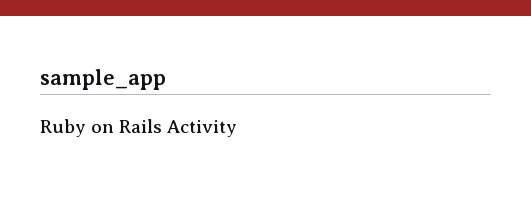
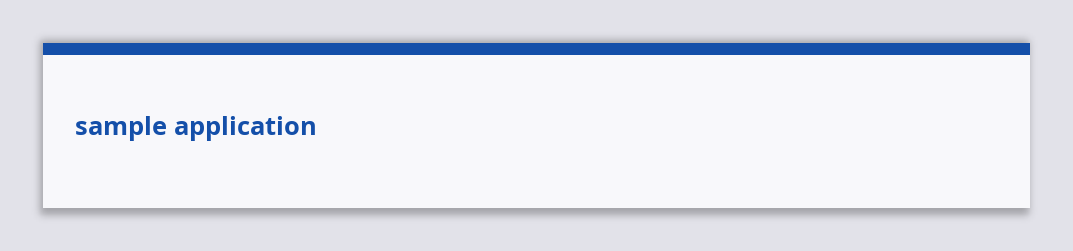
- sample_app
- Ruby on Rails Activity
+ sample application

